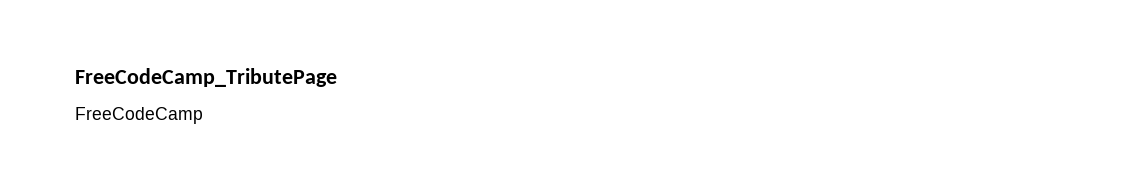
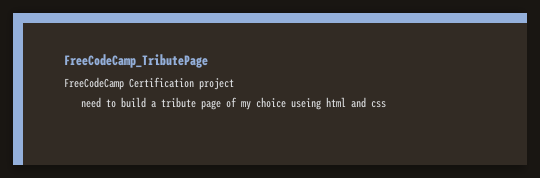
- FreeCodeCamp
+ FreeCodeCamp Certification project
+ need to build a tribute page of my choice useing html and css

